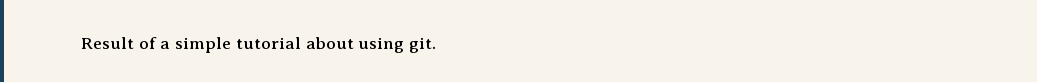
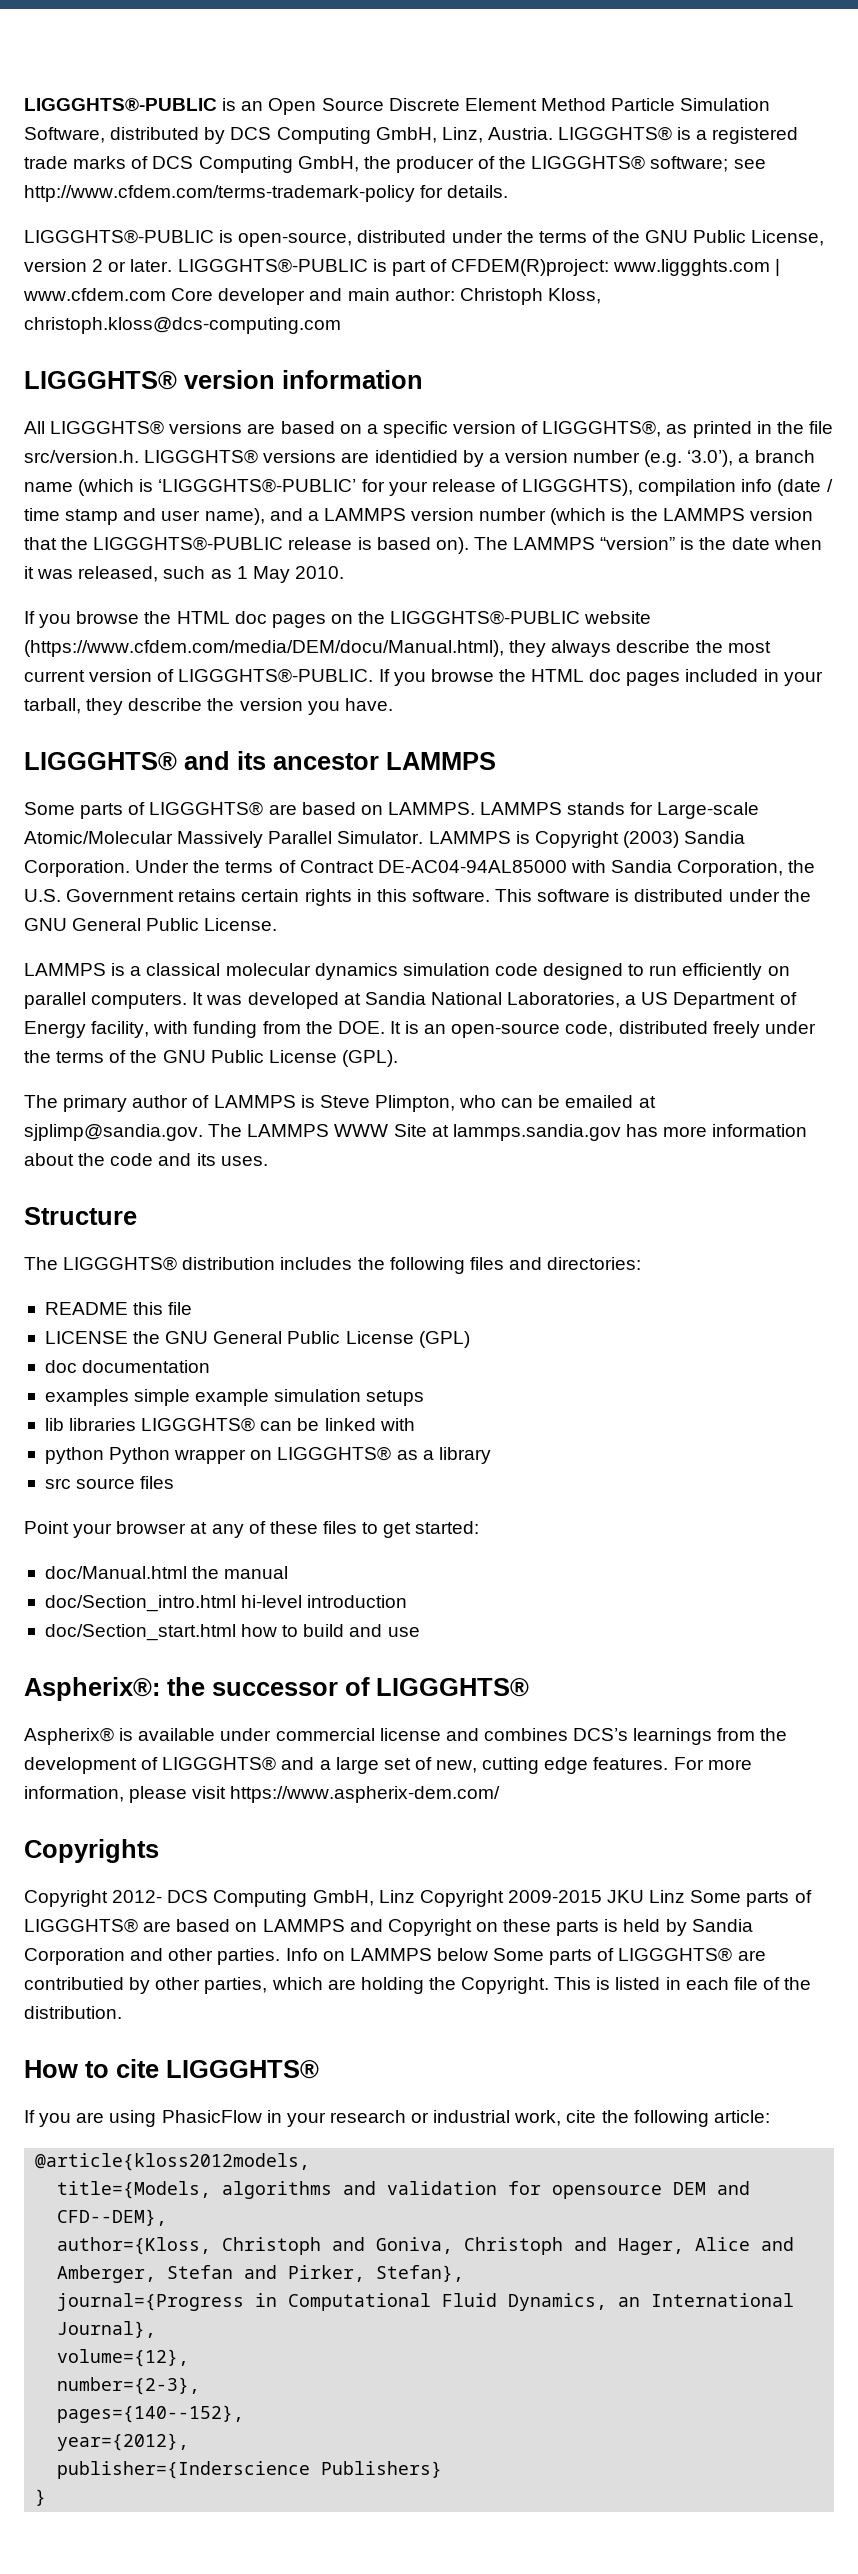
- Result of a simple tutorial about using git.
+ LIGGGHTS®-PUBLIC is an Open Source Discrete Element Method Particle Simulation Software, distributed by DCS Computing GmbH, Linz, Austria. LIGGGHTS® is a registered trade marks of DCS Computing GmbH, the producer of the LIGGGHTS® software; see http://www.cfdem.com/terms-trademark-policy for details.
+ LIGGGHTS®-PUBLIC is open-source, distributed under the terms of the GNU Public License, version 2 or later. LIGGGHTS®-PUBLIC is part of CFDEM(R)project: www.liggghts.com | www.cfdem.com Core developer and main author: Christoph Kloss, christoph.kloss@dcs-computing.com
+ LIGGGHTS® version information
+ All LIGGGHTS® versions are based on a specific version of LIGGGHTS®, as printed in the file src/version.h. LIGGGHTS® versions are identidied by a version number (e.g. ‘3.0’), a branch name (which is ‘LIGGGHTS®-PUBLIC’ for your release of LIGGGHTS), compilation info (date / time stamp and user name), and a LAMMPS version number (which is the LAMMPS version that the LIGGGHTS®-PUBLIC release is based on). The LAMMPS “version” is the date when it was released, such as 1 May 2010.
+ If you browse the HTML doc pages on the LIGGGHTS®-PUBLIC website (https://www.cfdem.com/media/DEM/docu/Manual.html), they always describe the most current version of LIGGGHTS®-PUBLIC. If you browse the HTML doc pages included in your tarball, they describe the version you have.
+ LIGGGHTS® and its ancestor LAMMPS
+ Some parts of LIGGGHTS® are based on LAMMPS. LAMMPS stands for Large-scale Atomic/Molecular Massively Parallel Simulator. LAMMPS is Copyright (2003) Sandia Corporation. Under the terms of Contract DE-AC04-94AL85000 with Sandia Corporation, the U.S. Government retains certain rights in this software. This software is distributed under the GNU General Public License.
+ LAMMPS is a classical molecular dynamics simulation code designed to run efficiently on parallel computers. It was developed at Sandia National Laboratories, a US Department of Energy facility, with funding from the DOE. It is an open-source code, distributed freely under the terms of the GNU Public License (GPL).
+ The primary author of LAMMPS is Steve Plimpton, who can be emailed at sjplimp@sandia.gov. The LAMMPS WWW Site at lammps.sandia.gov has more information about the code and its uses.
+ Structure
+ The LIGGGHTS® distribution includes the following files and directories:
+ README this file
+ LICENSE the GNU General Public License (GPL)
+ doc documentation
+ examples simple example simulation setups
+ lib libraries LIGGGHTS® can be linked with
+ python Python wrapper on LIGGGHTS® as a library
+ src source files
+ Point your browser at any of these files to get started:
+ doc/Manual.html the manual
+ doc/Section_intro.html hi-level introduction
+ doc/Section_start.html how to build and use
+ Aspherix®: the successor of LIGGGHTS®
+ Aspherix® is available under commercial license and combines DCS’s learnings from the development of LIGGGHTS® and a large set of new, cutting edge features. For more information, please visit https://www.aspherix-dem.com/
+ Copyrights
+ Copyright 2012- DCS Computing GmbH, Linz Copyright 2009-2015 JKU Linz Some parts of LIGGGHTS® are based on LAMMPS and Copyright on these parts is held by Sandia Corporation and other parties. Info on LAMMPS below Some parts of LIGGGHTS® are contributied by other parties, which are holding the Copyright. This is listed in each file of the distribution.
+ How to cite LIGGGHTS®
+ If you are using PhasicFlow in your research or industrial work, cite the following article:
+ @article{kloss2012models,
+ title={Models, algorithms and validation for opensource DEM and CFD--DEM},
+ author={Kloss, Christoph and Goniva, Christoph and Hager, Alice and Amberger, Stefan and Pirker, Stefan},
+ journal={Progress in Computational Fluid Dynamics, an International Journal},
+ volume={12},
+ number={2-3},
+ pages={140--152},
+ year={2012},
+ publisher={Inderscience Publishers}
+ }

